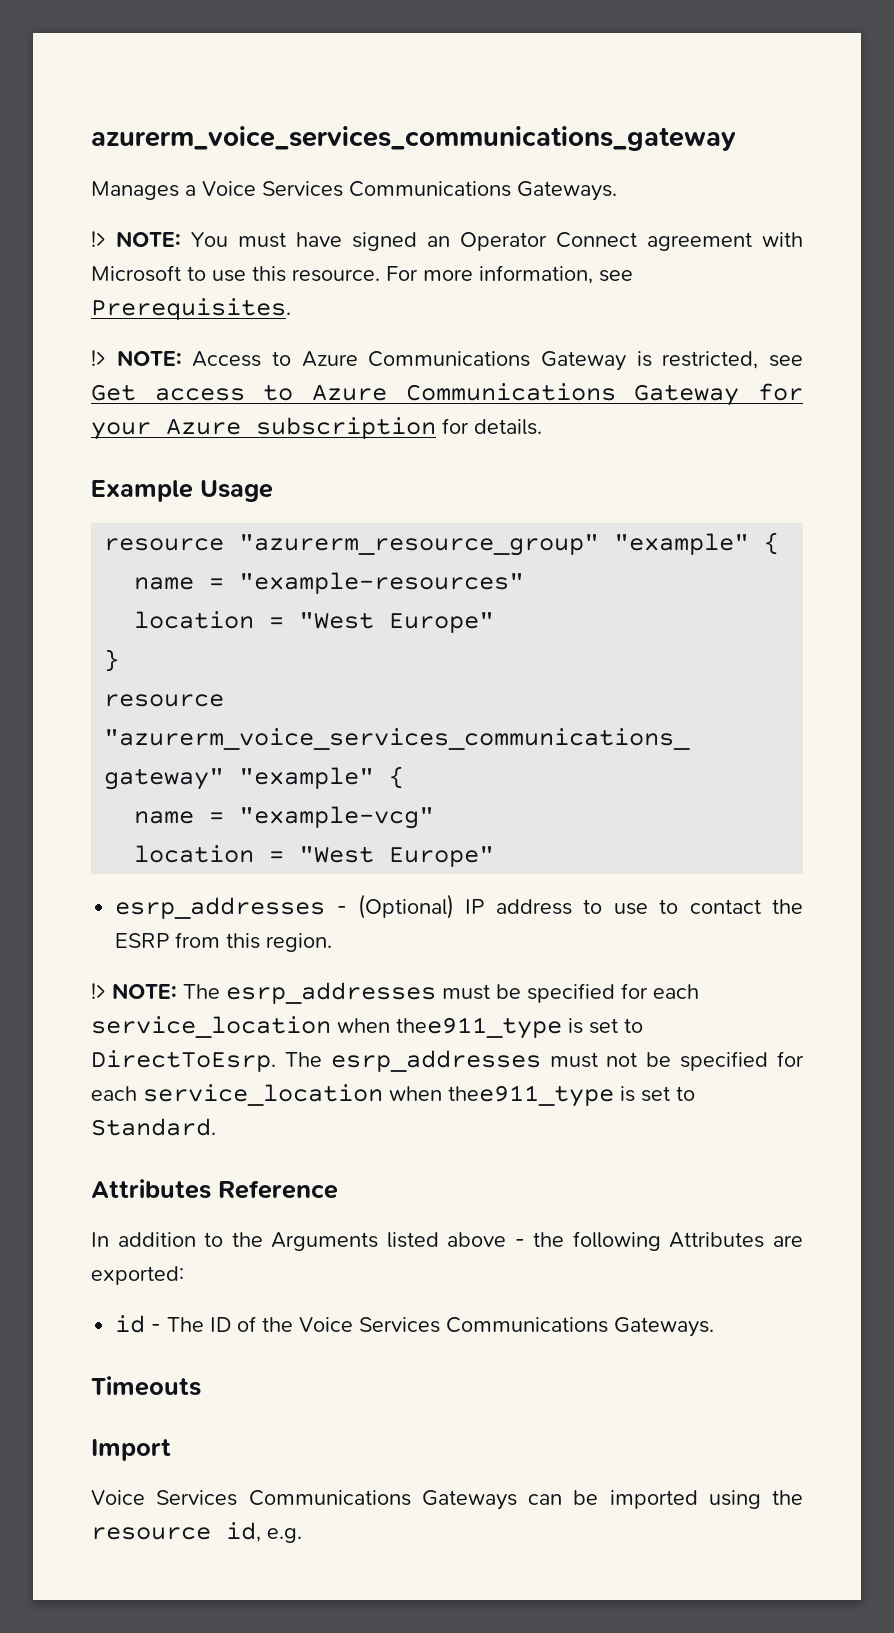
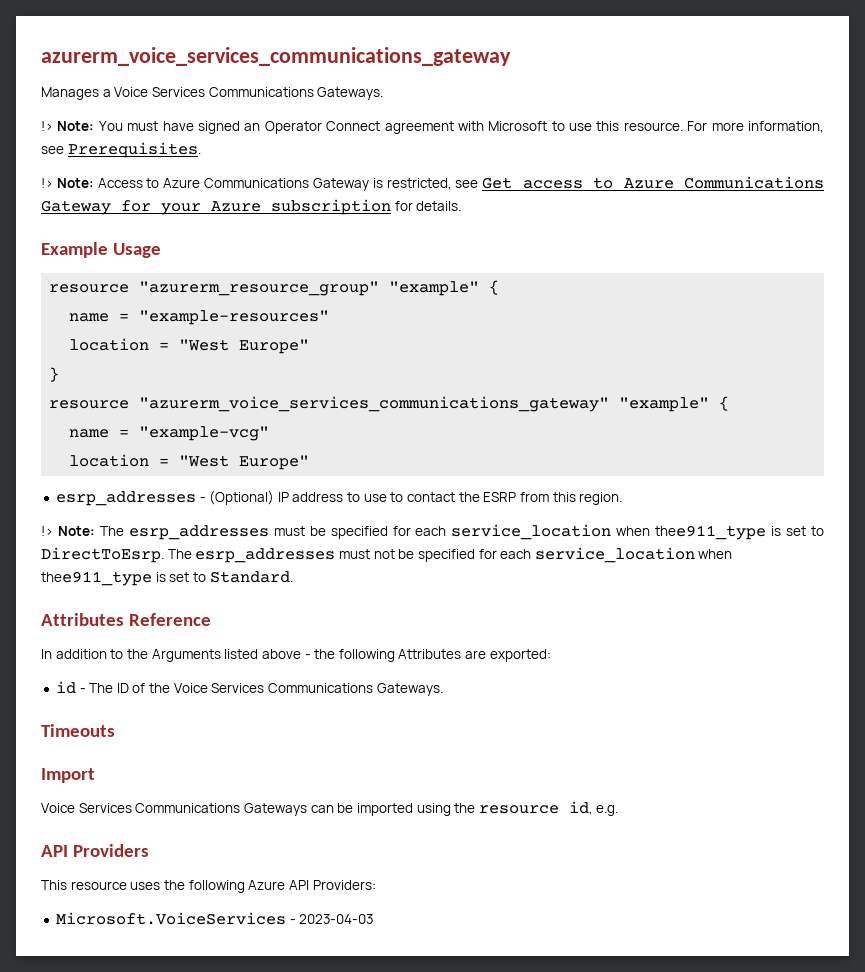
- !> NOTE: You must have signed an Operator Connect agreement with Microsoft to use this resource.
+ !> Note: You must have signed an Operator Connect agreement with Microsoft to use this resource.
- !> NOTE: Access to Azure Communications Gateway is restricted, see Get access to Azure Communications Gateway for your Azure subscription for details.
+ !> Note: Access to Azure Communications Gateway is restricted, see Get access to Azure Communications Gateway for your Azure subscription for details.
- !> NOTE: The esrp_addresses must be specified for each service_location when thee911_type is set to DirectToEsrp.
+ !> Note: The esrp_addresses must be specified for each service_location when thee911_type is set to DirectToEsrp.
+ API Providers
+ This resource uses the following Azure API Providers:
+ Microsoft.VoiceServices - 2023-04-03

